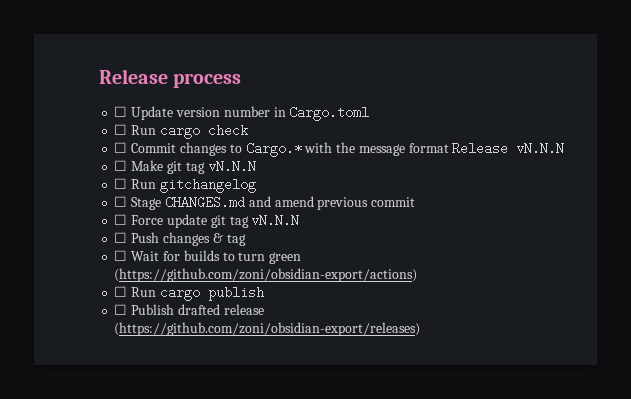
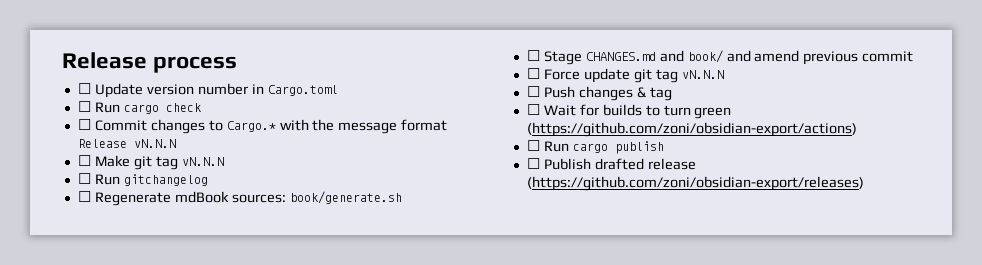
+ ☐ Regenerate mdBook sources: book/generate.sh
- ☐ Stage CHANGES.md and amend previous commit
+ ☐ Stage CHANGES.md and book/ and amend previous commit

